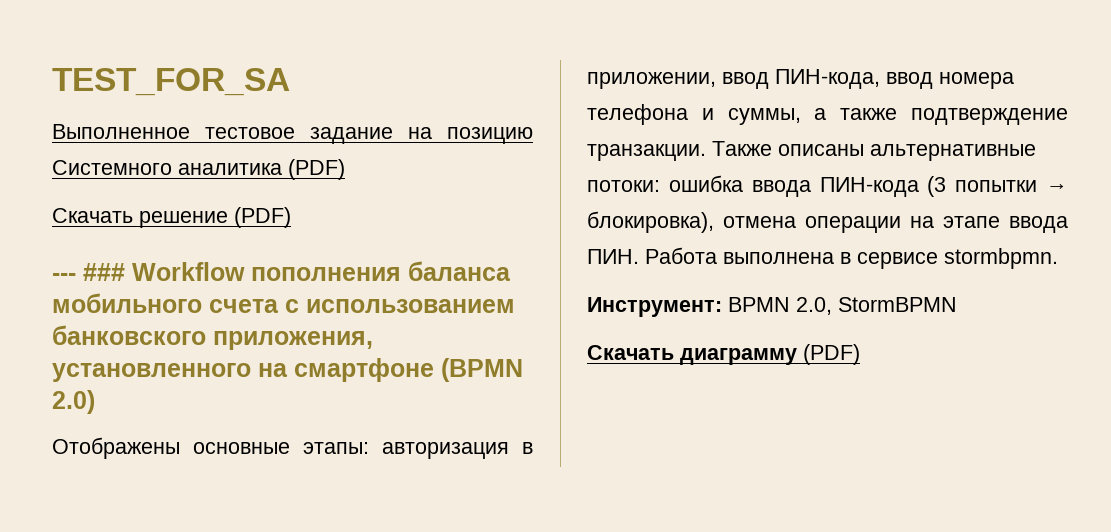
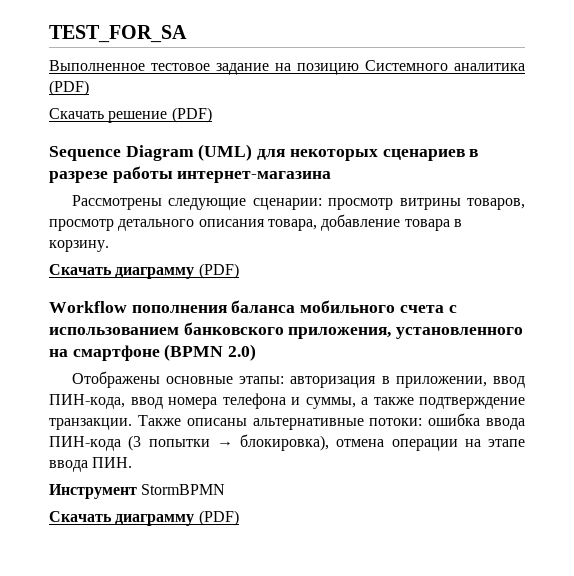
- --- ### Workflow пополнения баланса мобильного счета с использованием банковского приложения, установленного на смартфоне (BPMN 2.0)
+ Sequence Diagram (UML) для некоторых сценариев в разрезе работы интернет-магазина
+ Рассмотрены следующие сценарии: просмотр витрины товаров, просмотр детального описания товара, добавление товара в корзину.
+ Скачать диаграмму (PDF)
+ Workflow пополнения баланса мобильного счета с использованием банковского приложения, установленного на смартфоне (BPMN 2.0)
- Также описаны альтернативные потоки: ошибка ввода ПИН-кода (3 попытки → блокировка), отмена операции на этапе ввода ПИН. Работа выполнена в сервисе stormbpmn.
- Инструмент: BPMN 2.0, StormBPMN
+ Также описаны альтернативные потоки: ошибка ввода ПИН-кода (3 попытки → блокировка), отмена операции на этапе ввода ПИН.
+ Инструмент StormBPMN

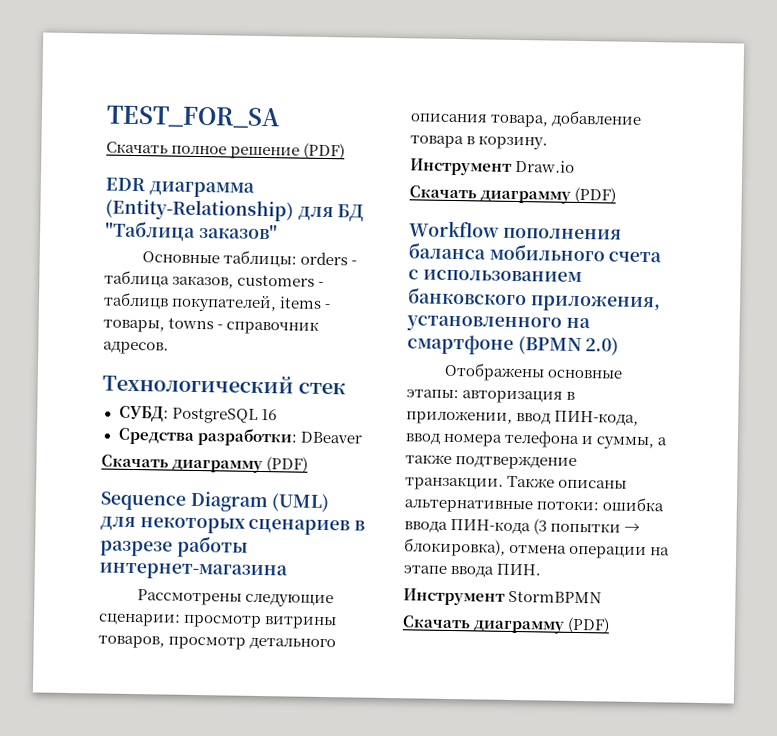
- Выполненное тестовое задание на позицию Системного аналитика (PDF)
- Скачать решение (PDF)
+ Скачать полное решение (PDF)
+ EDR диаграмма (Entity-Relationship) для БД "Таблица заказов"
+ Основные таблицы: orders - таблица заказов, customers - таблицв покупателей, items - товары, towns - справочник адресов.
+ Технологический стек
+ СУБД: PostgreSQL 16
+ Средства разработки: DBeaver
+ Скачать диаграмму (PDF)
+ Инструмент Draw.io

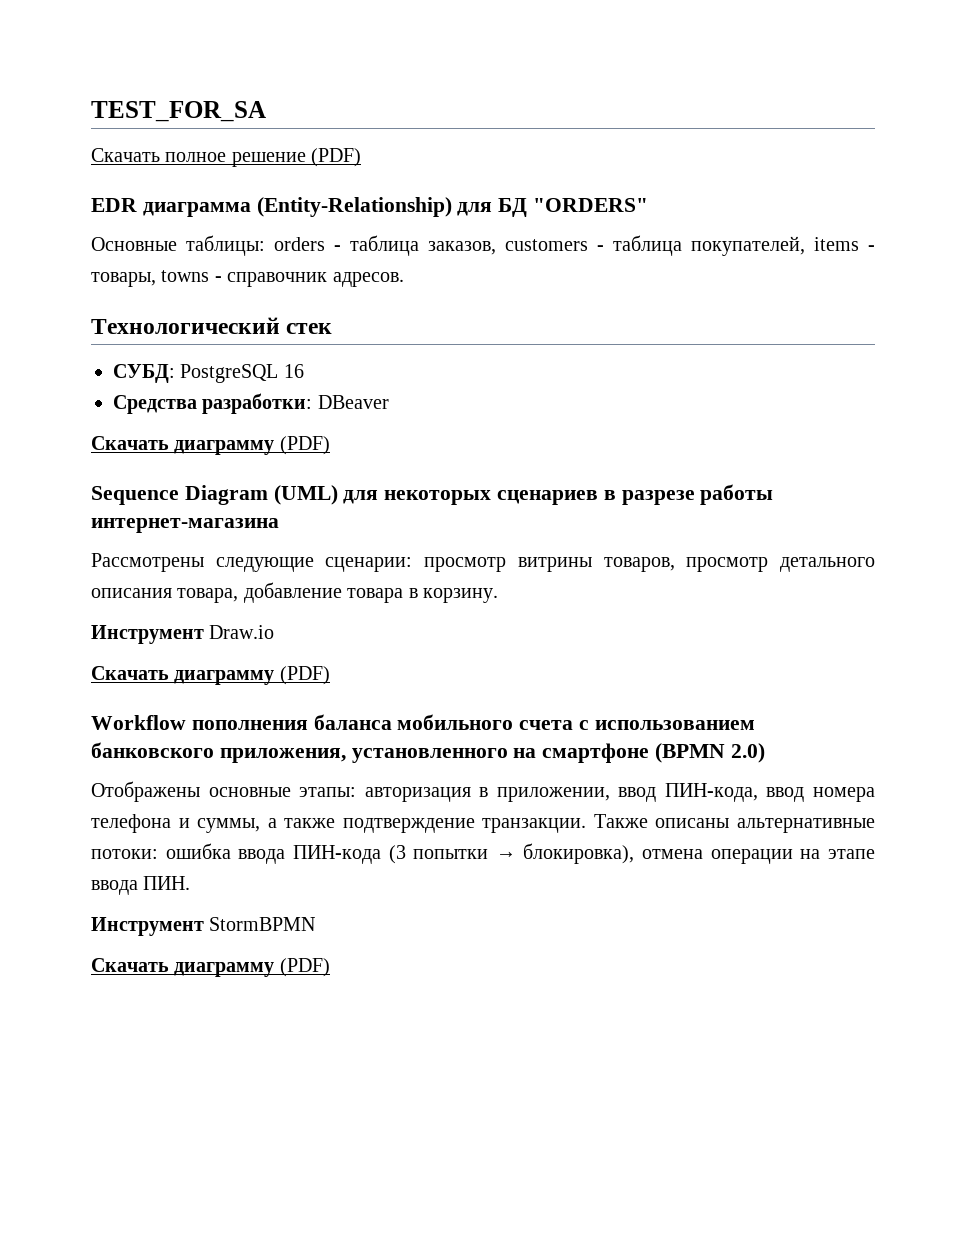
- EDR диаграмма (Entity-Relationship) для БД "Таблица заказов"
+ EDR диаграмма (Entity-Relationship) для БД "ORDERS"
- Основные таблицы: orders - таблица заказов, customers - таблицв покупателей, items - товары, towns - справочник адресов.
+ Основные таблицы: orders - таблица заказов, customers - таблица покупателей, items - товары, towns - справочник адресов.

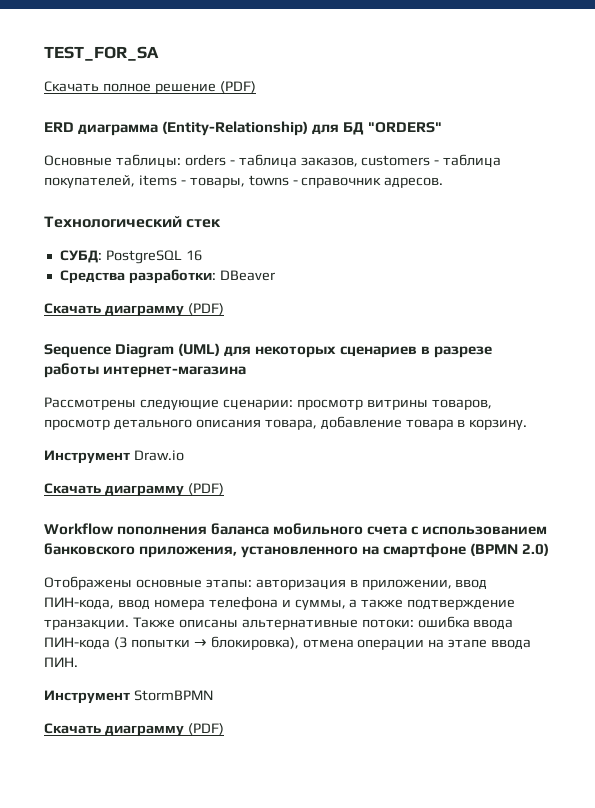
- EDR диаграмма (Entity-Relationship) для БД "ORDERS"
+ ERD диаграмма (Entity-Relationship) для БД "ORDERS"

